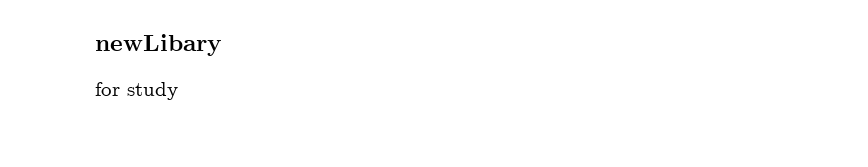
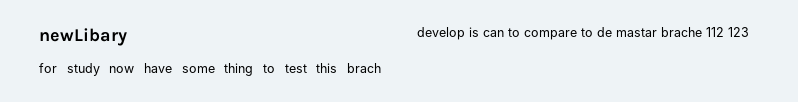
- for study
+ for study now have some thing to test this brach develop is can to compare to de mastar brache 112 123

